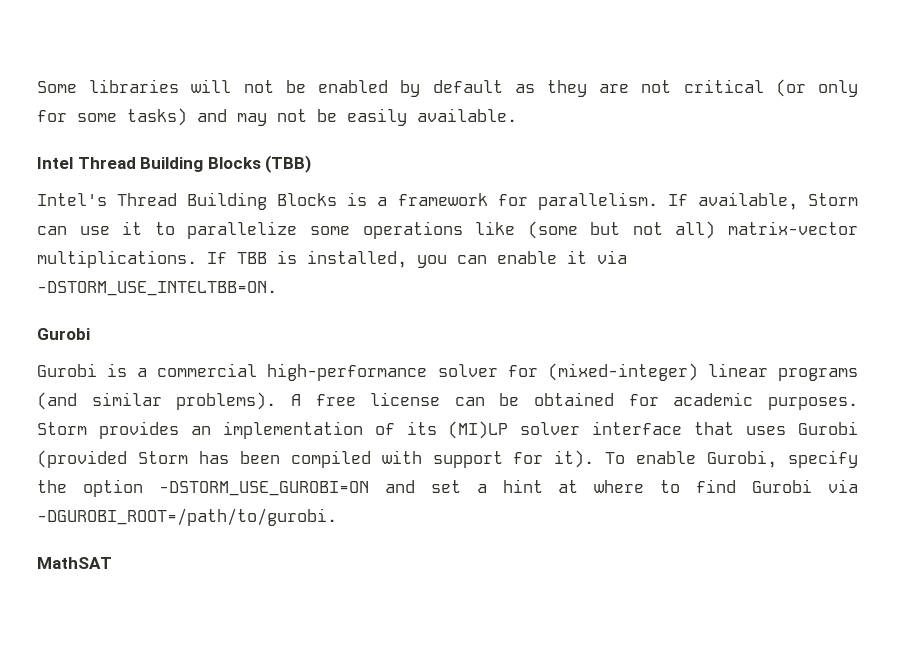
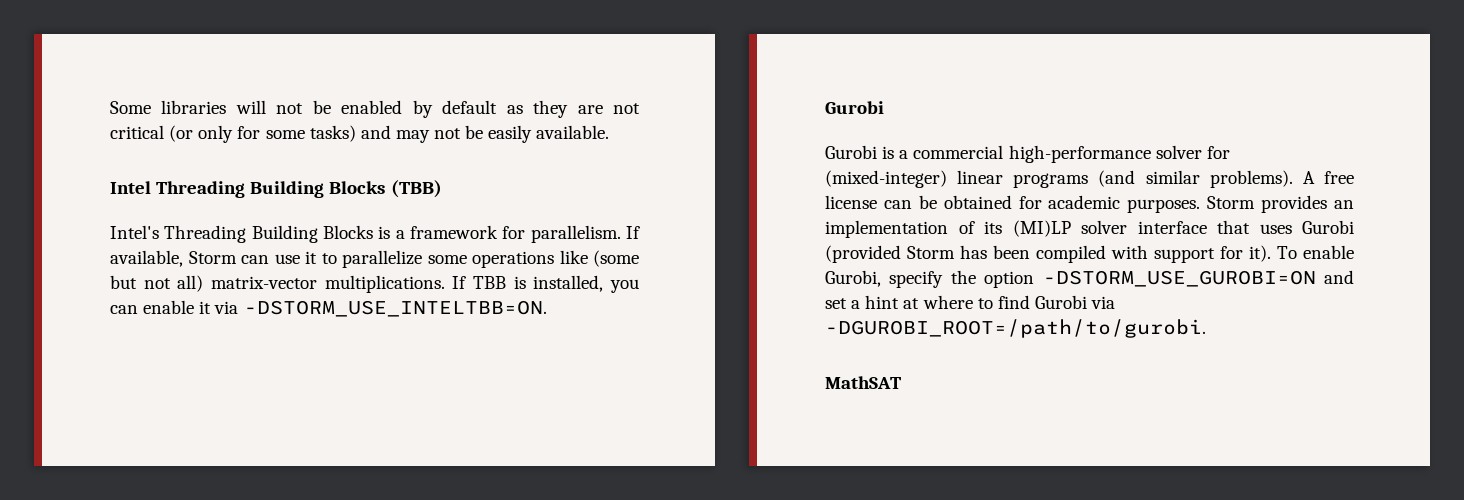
- Intel Thread Building Blocks (TBB)
+ Intel Threading Building Blocks (TBB)
- Intel's Thread Building Blocks is a framework for parallelism.
+ Intel's Threading Building Blocks is a framework for parallelism.

